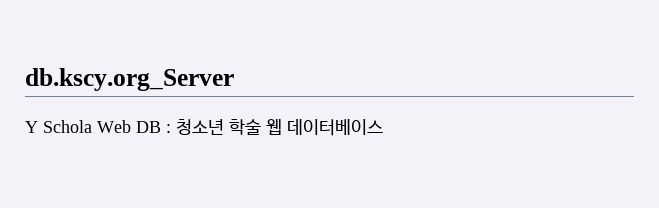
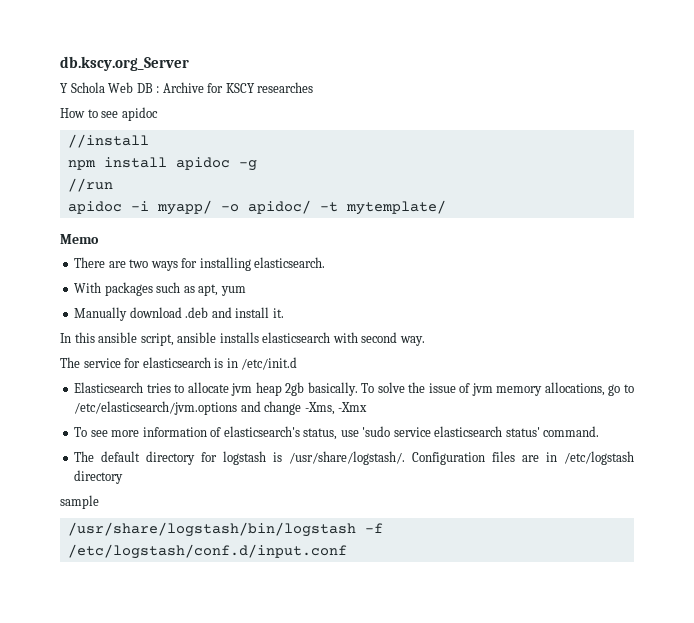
- Y Schola Web DB : 청소년 학술 웹 데이터베이스
+ Y Schola Web DB : Archive for KSCY researches
+ How to see apidoc
+ //install
+ npm install apidoc -g
+ //run
+ apidoc -i myapp/ -o apidoc/ -t mytemplate/
+ Memo
+ There are two ways for installing elasticsearch.
+ With packages such as apt, yum
+ Manually download .deb and install it.
+ In this ansible script, ansible installs elasticsearch with second way.
+ The service for elasticsearch is in /etc/init.d
+ Elasticsearch tries to allocate jvm heap 2gb basically. To solve the issue of jvm memory allocations, go to /etc/elasticsearch/jvm.options and change -Xms, -Xmx
+ To see more information of elasticsearch's status, use 'sudo service elasticsearch status' command.
+ The default directory for logstash is /usr/share/logstash/. Configuration files are in /etc/logstash directory
+ sample
+ /usr/share/logstash/bin/logstash -f /etc/logstash/conf.d/input.conf

